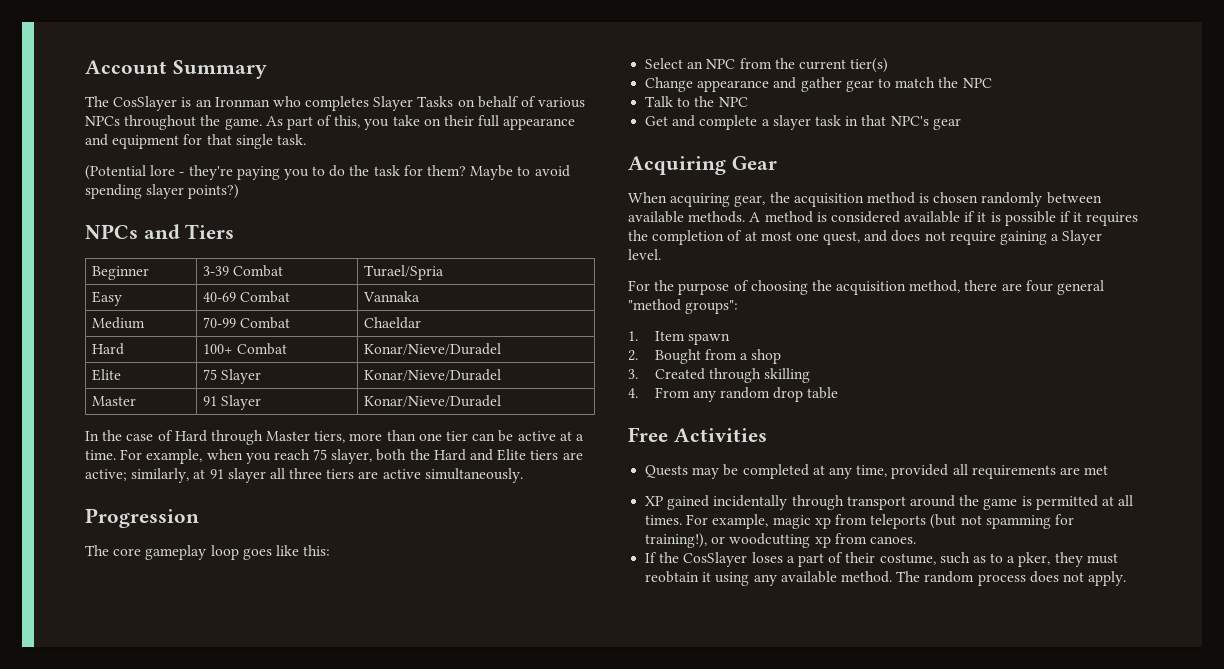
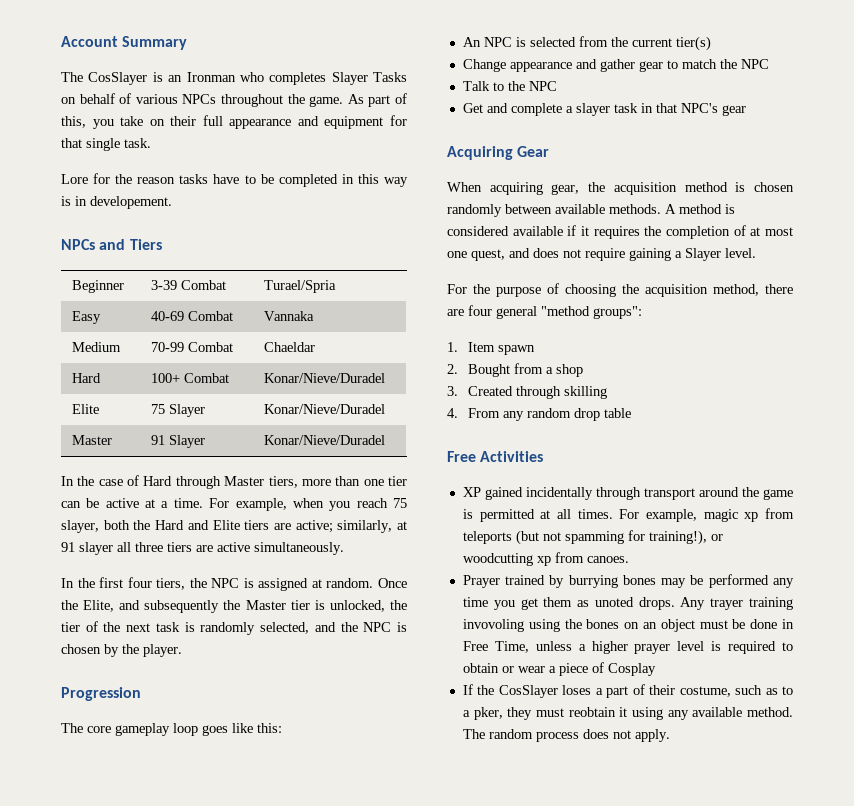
- (Potential lore - they're paying you to do the task for them? Maybe to avoid spending slayer points?)
+ Lore for the reason tasks have to be completed in this way is in developement.
+ In the first four tiers, the NPC is assigned at random. Once the Elite, and subsequently the Master tier is unlocked, the tier of the next task is randomly selected, and the NPC is chosen by the player.
- Select an NPC from the current tier(s)
+ An NPC is selected from the current tier(s)
- A method is considered available if it is possible if it requires the completion of at most one quest, and does not require gaining a Slayer level.
+ A method is considered available if it requires the completion of at most one quest, and does not require gaining a Slayer level.
- Quests may be completed at any time, provided all requirements are met
+ Prayer trained by burrying bones may be performed any time you get them as unoted drops. Any trayer training invovoling using the bones on an object must be done in Free Time, unless a higher prayer level is required to obtain or wear a piece of Cosplay

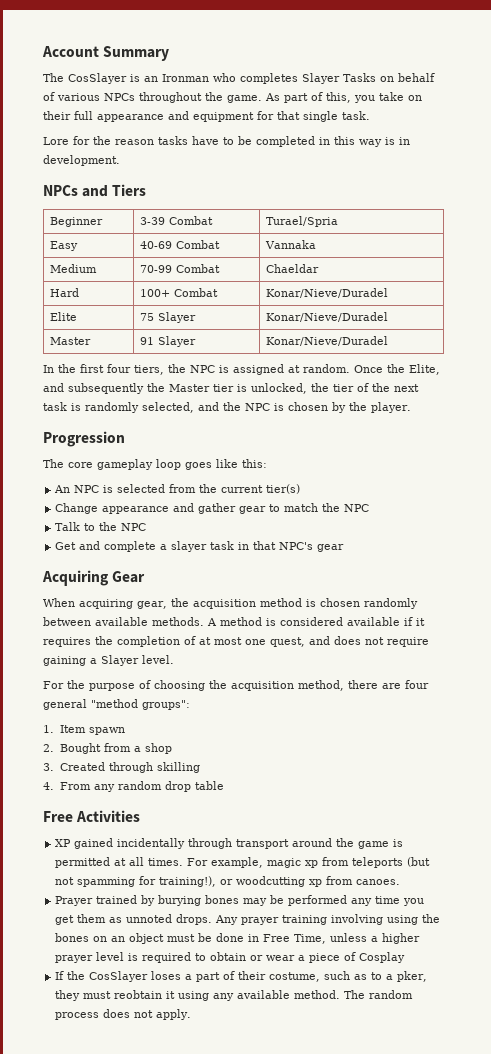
- Lore for the reason tasks have to be completed in this way is in developement.
+ Lore for the reason tasks have to be completed in this way is in development.
- In the case of Hard through Master tiers, more than one tier can be active at a time. For example, when you reach 75 slayer, both the Hard and Elite tiers are active; similarly, at 91 slayer all three tiers are active simultaneously.
- Prayer trained by burrying bones may be performed any time you get them as unoted drops.
+ Prayer trained by burying bones may be performed any time you get them as unnoted drops.
- Any trayer training invovoling using the bones on an object must be done in Free Time, unless a higher prayer level is required to obtain or wear a piece of Cosplay
+ Any prayer training involving using the bones on an object must be done in Free Time, unless a higher prayer level is required to obtain or wear a piece of Cosplay

